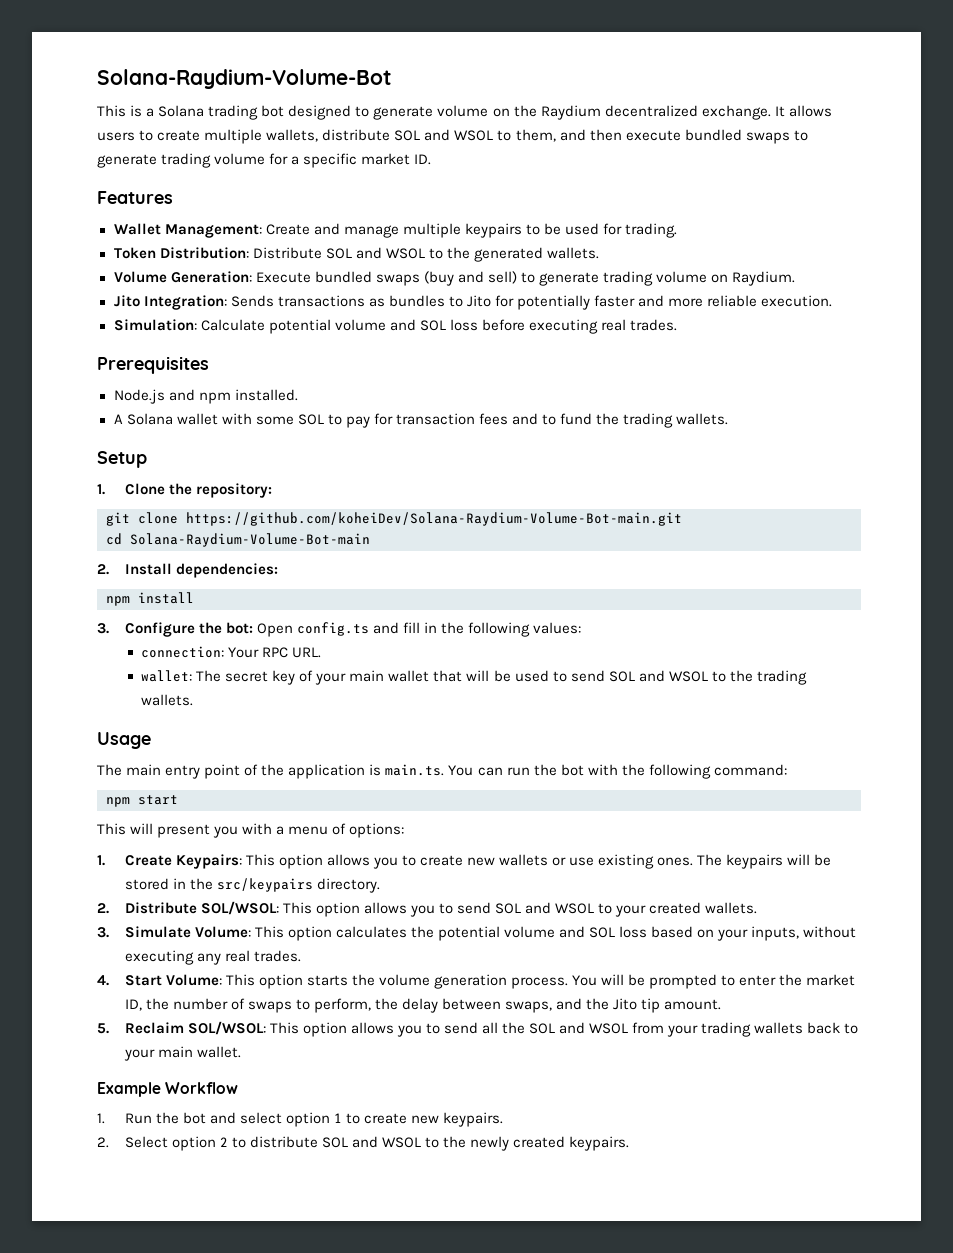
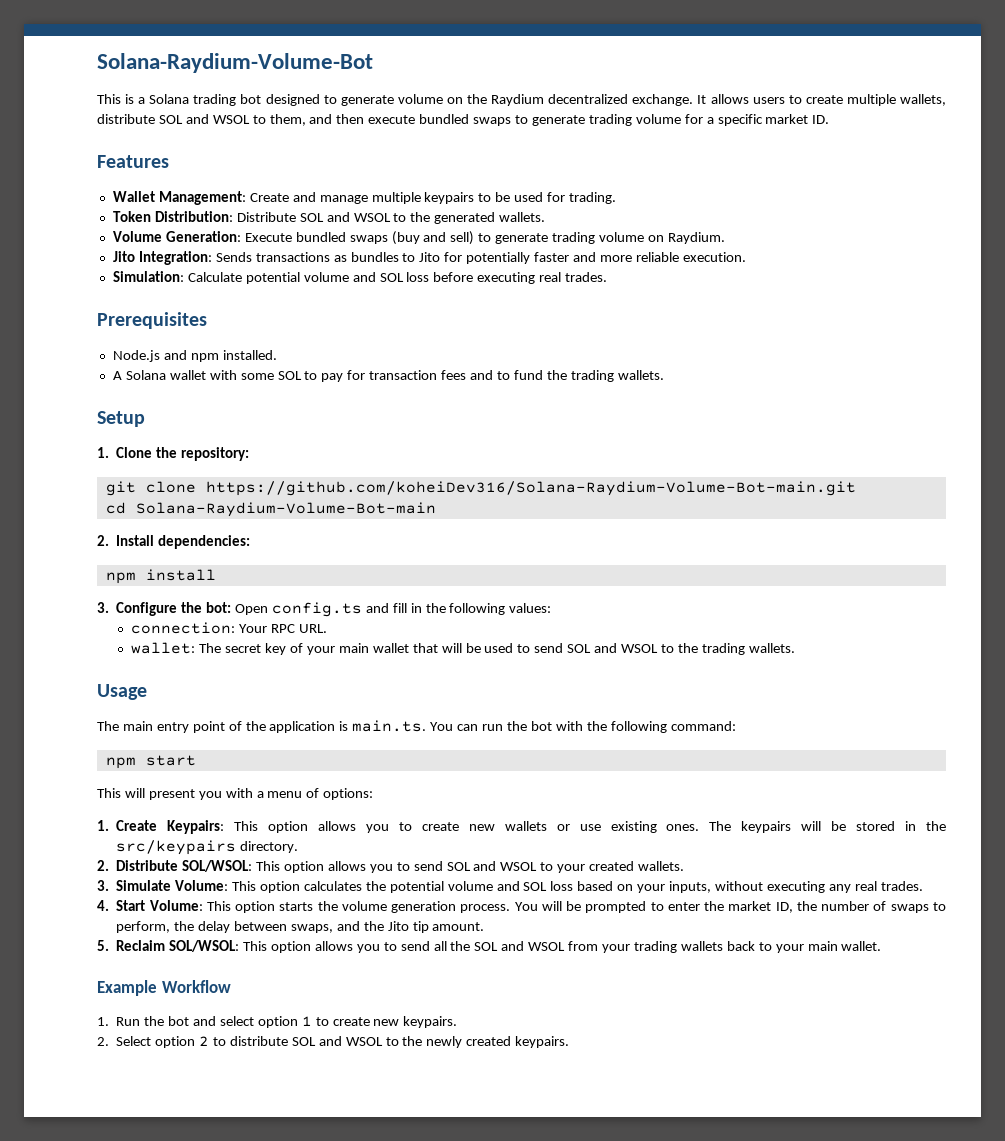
- git clone https://github.com/koheiDev/Solana-Raydium-Volume-Bot-main.git
+ git clone https://github.com/koheiDev316/Solana-Raydium-Volume-Bot-main.git

